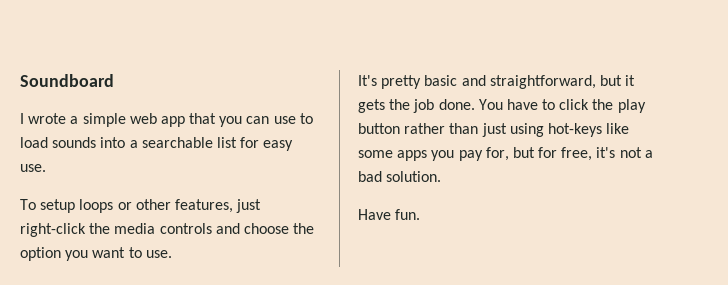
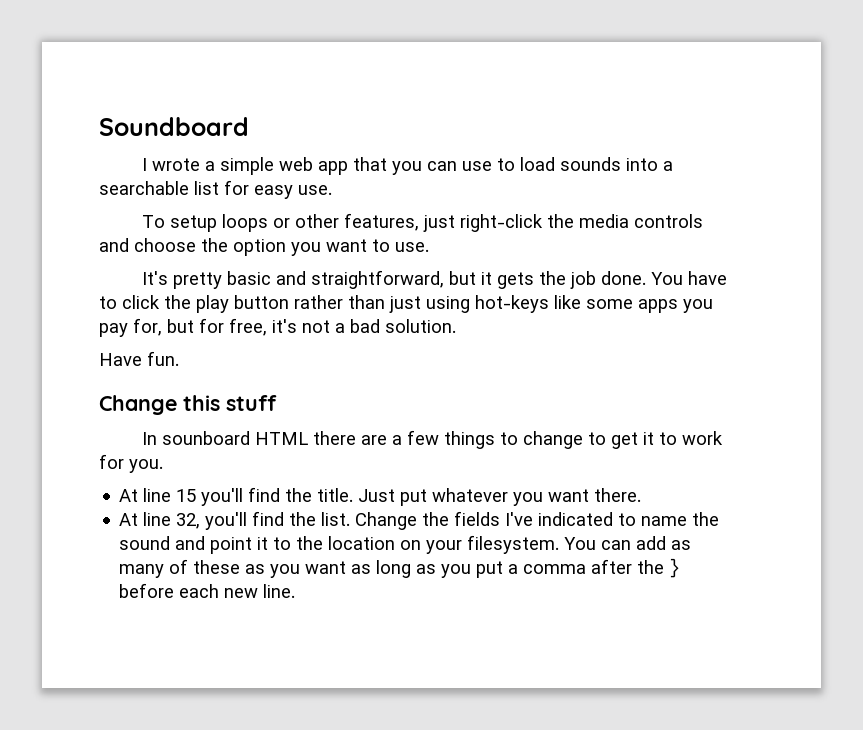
+ Change this stuff
+ In sounboard HTML there are a few things to change to get it to work for you.
+ At line 15 you'll find the title. Just put whatever you want there.
+ At line 32, you'll find the list. Change the fields I've indicated to name the sound and point it to the location on your filesystem. You can add as many of these as you want as long as you put a comma after the } before each new line.

